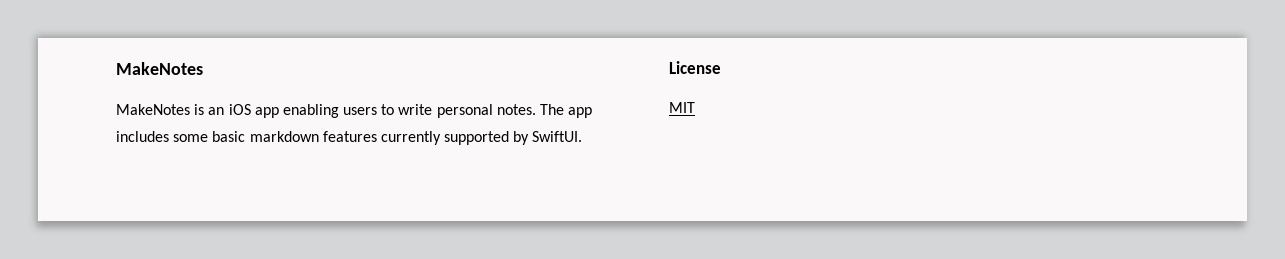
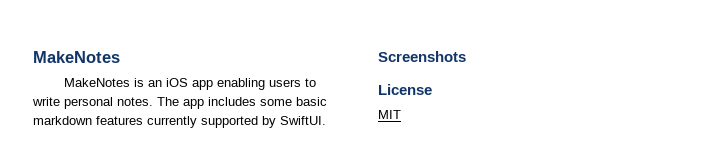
+ Screenshots

